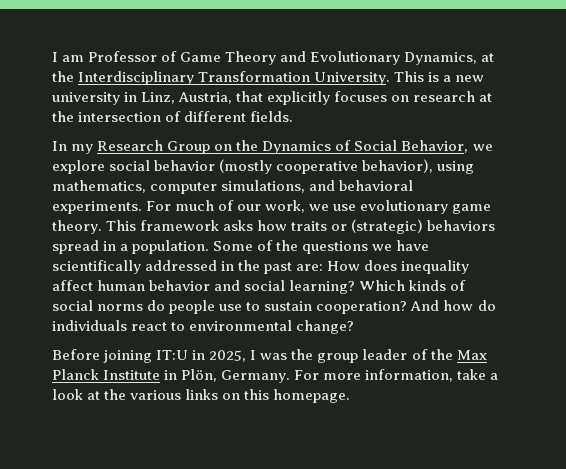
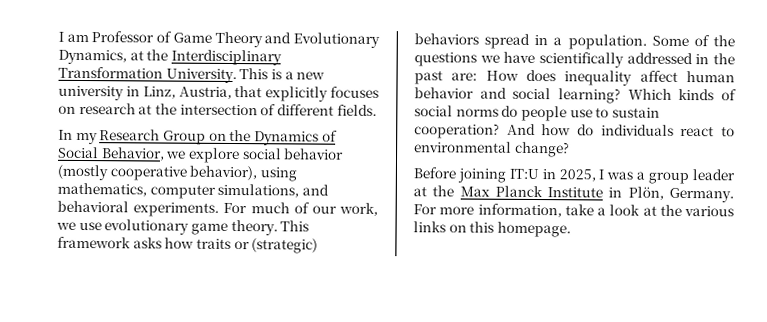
- Before joining IT:U in 2025, I was the group leader of the Max Planck Institute in Plön, Germany.
+ Before joining IT:U in 2025, I was a group leader at the Max Planck Institute in Plön, Germany.

